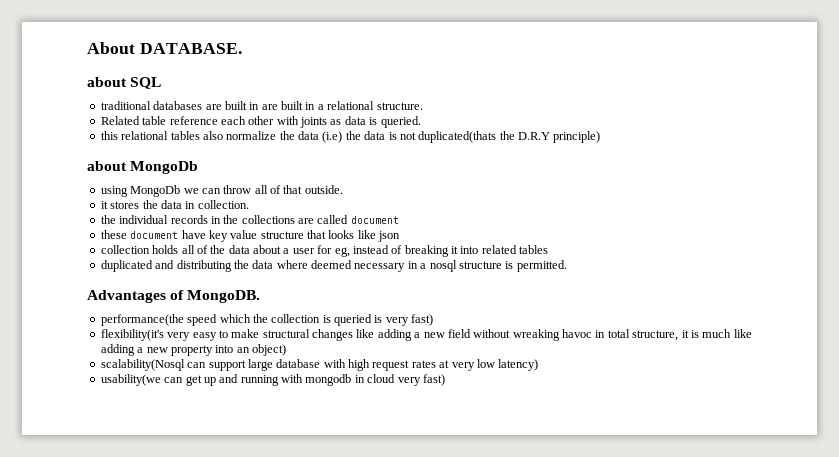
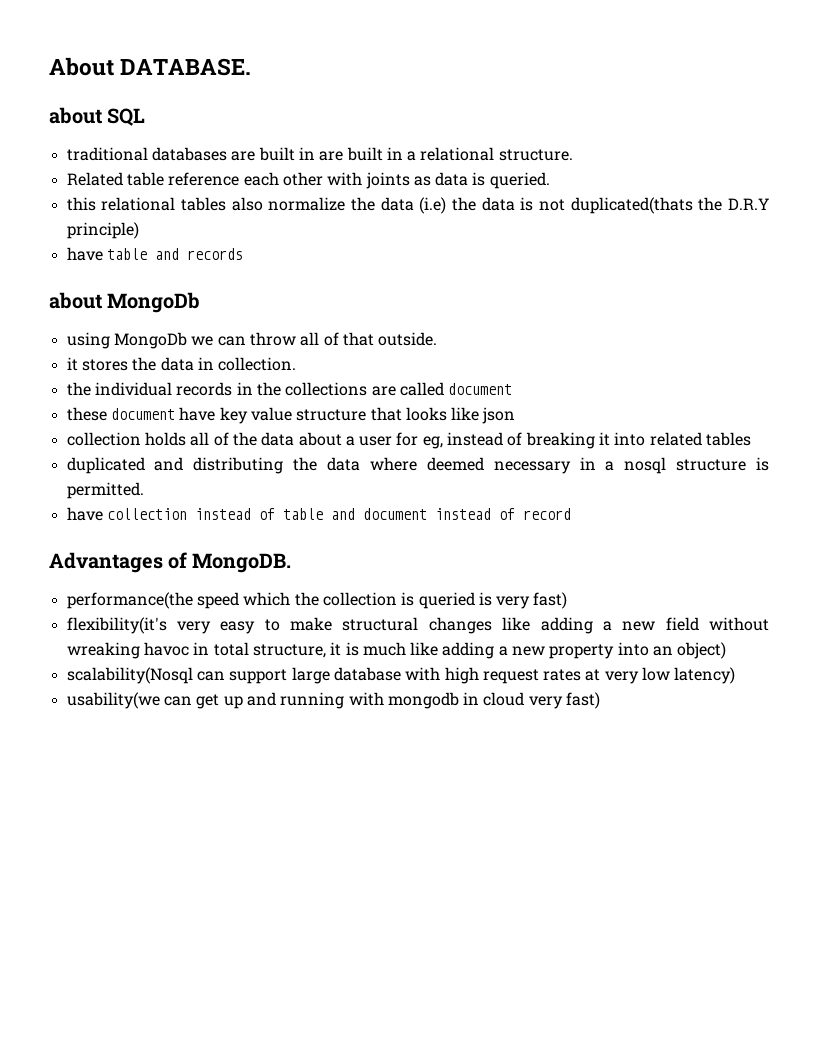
+ have table and records
+ have collection instead of table and document instead of record

